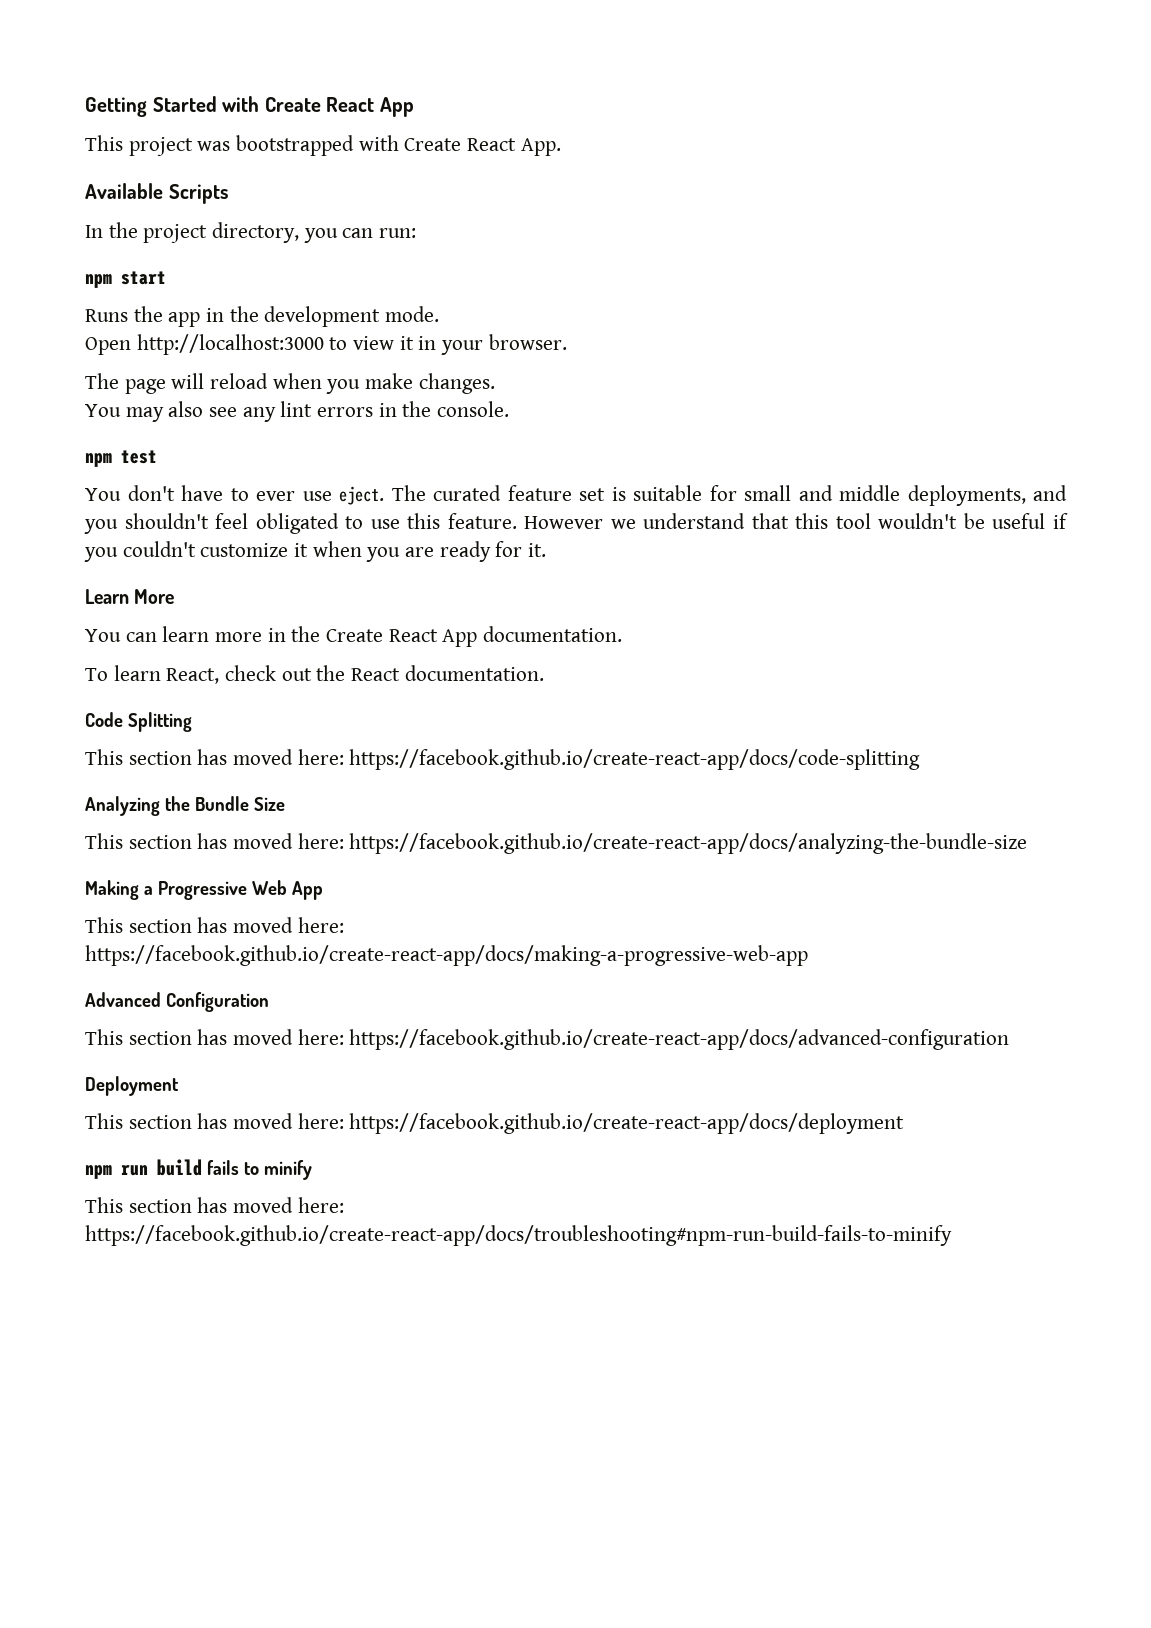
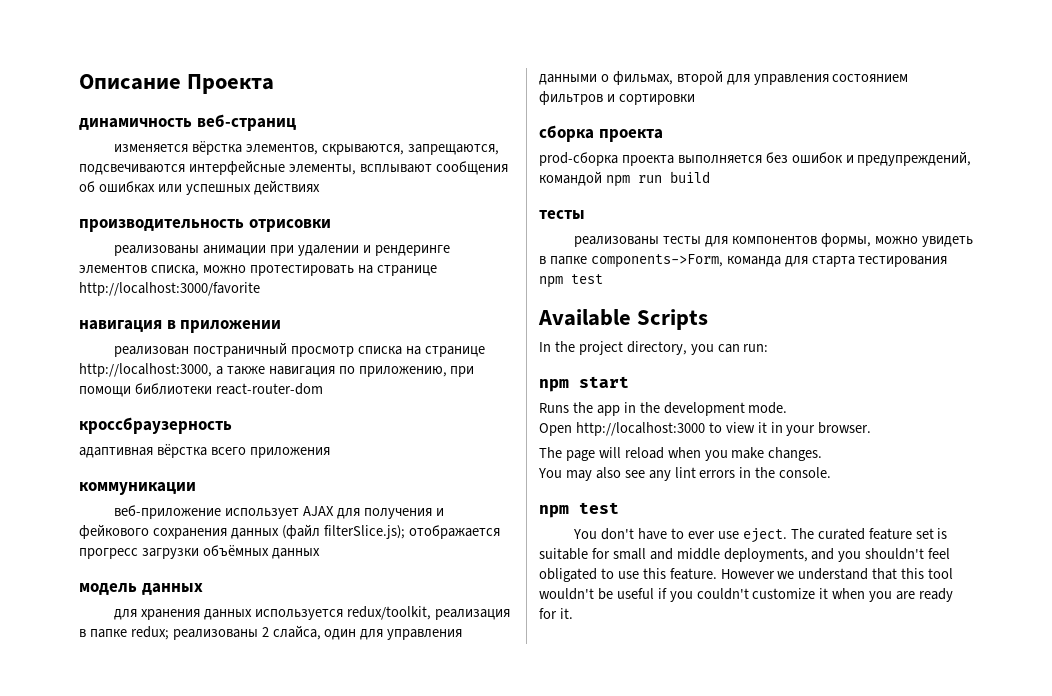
- Getting Started with Create React App
- This project was bootstrapped with Create React App.
+ Описание Проекта
+ динамичность веб-страниц
+ изменяется вёрстка элементов, скрываются, запрещаются, подсвечиваются интерфейсные элементы, всплывают сообщения об ошибках или успешных действиях
+ производительность отрисовки
+ реализованы анимации при удалении и рендеринге элементов списка, можно протестировать на странице http://localhost:3000/favorite
+ навигация в приложении
+ реализован постраничный просмотр списка на странице http://localhost:3000, а также навигация по приложению, при помощи библиотеки react-router-dom
+ кроссбраузерность
+ адаптивная вёрстка всего приложения
+ коммуникации
+ веб-приложение использует AJAX для получения и фейкового сохранения данных (файл filterSlice.js); отображается прогресс загрузки объёмных данных
+ модель данных
+ для хранения данных используется redux/toolkit, реализация в папке redux; реализованы 2 слайса, один для управления данными о фильмах, второй для управления состоянием фильтров и сортировки
+ сборка проекта
+ prod-сборка проекта выполняется без ошибок и предупреждений, командой npm run build
+ тесты
+ реализованы тесты для компонентов формы, можно увидеть в папке components->Form, команда для старта тестирования npm test
- Learn More
- You can learn more in the Create React App documentation.
- To learn React, check out the React documentation.
- Code Splitting
- This section has moved here: https://facebook.github.io/create-react-app/docs/code-splitting
- Analyzing the Bundle Size
- This section has moved here: https://facebook.github.io/create-react-app/docs/analyzing-the-bundle-size
- Making a Progressive Web App
- This section has moved here: https://facebook.github.io/create-react-app/docs/making-a-progressive-web-app
- Advanced Configuration
- This section has moved here: https://facebook.github.io/create-react-app/docs/advanced-configuration
- Deployment
- This section has moved here: https://facebook.github.io/create-react-app/docs/deployment
- npm run build fails to minify
- This section has moved here: https://facebook.github.io/create-react-app/docs/troubleshooting#npm-run-build-fails-to-minify

